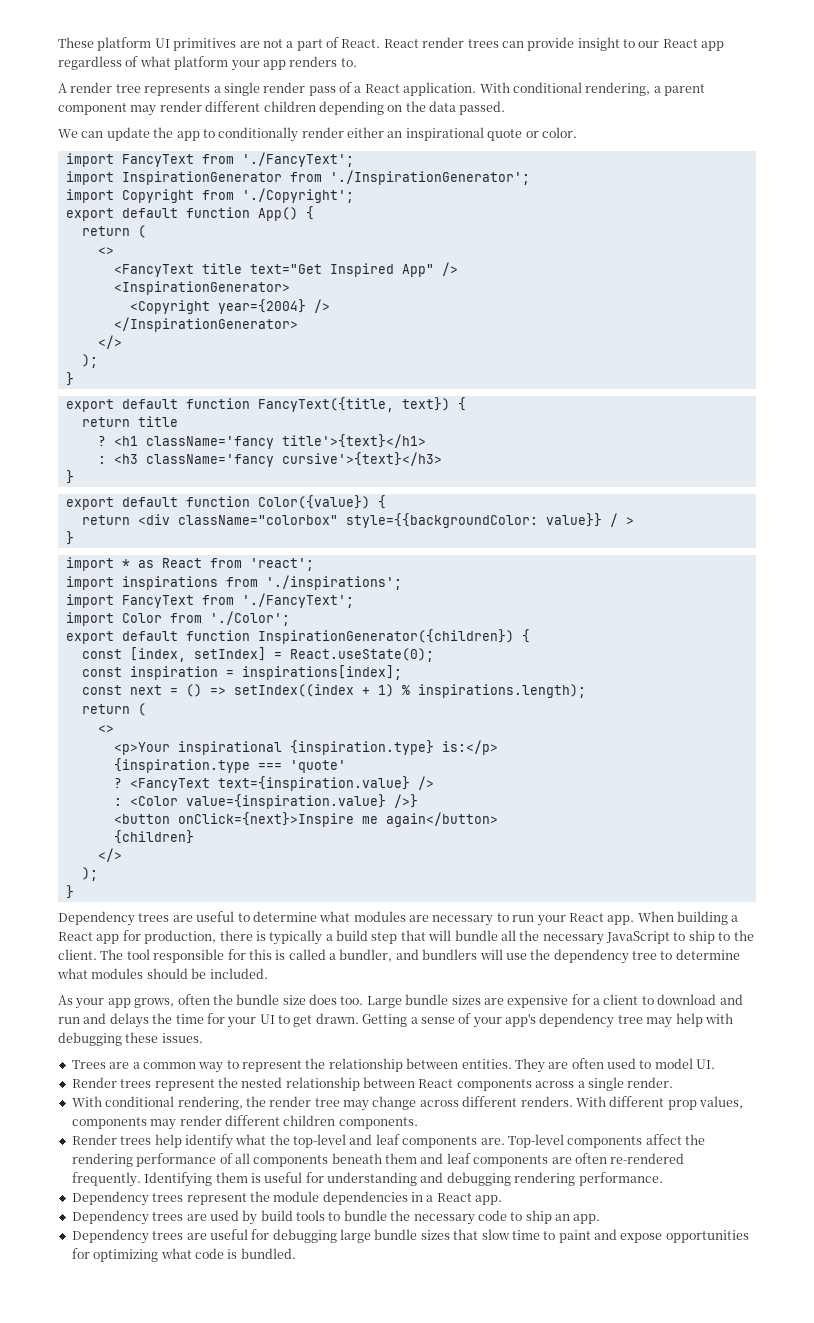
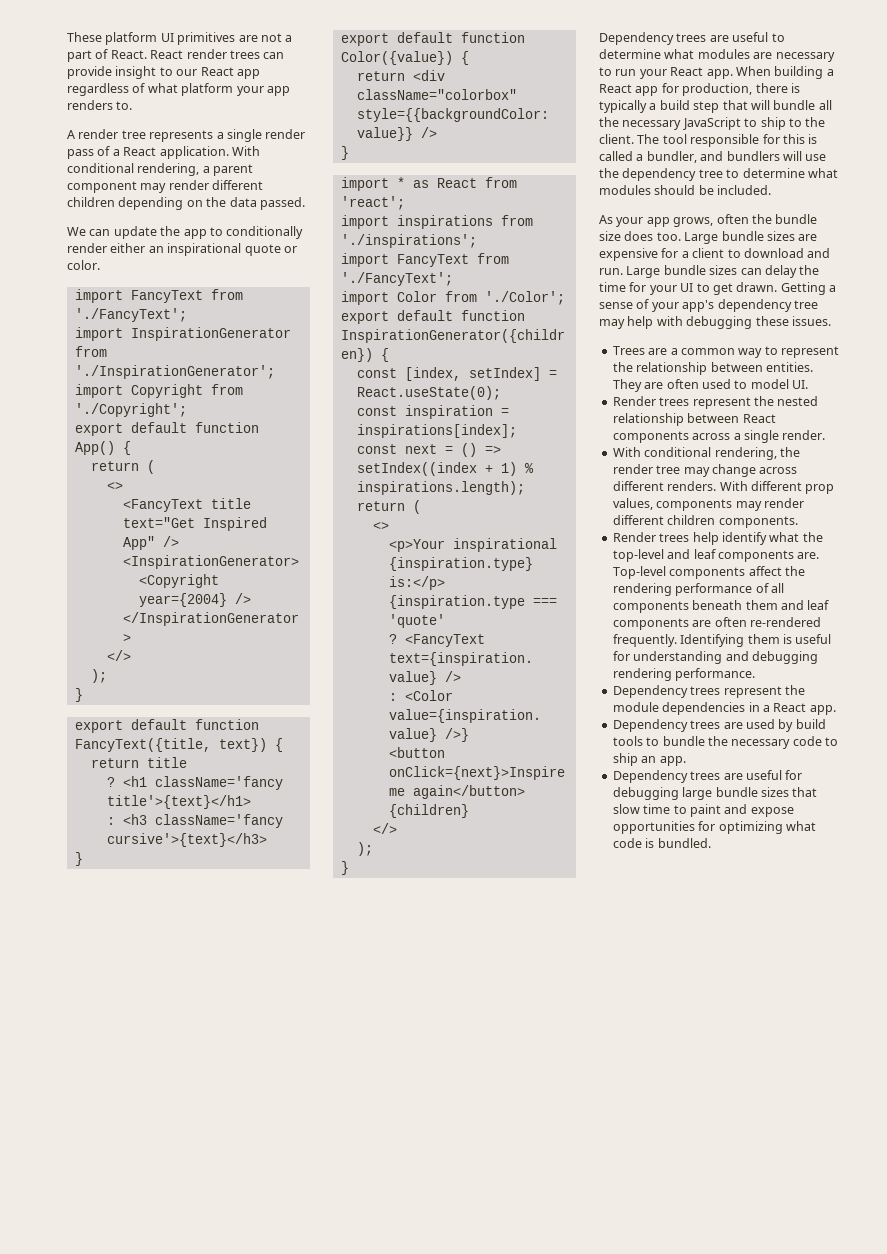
- return <div className="colorbox" style={{backgroundColor: value}} / >
+ return <div className="colorbox" style={{backgroundColor: value}} />
- Large bundle sizes are expensive for a client to download and run and delays the time for your UI to get drawn.
+ Large bundle sizes are expensive for a client to download and run. Large bundle sizes can delay the time for your UI to get drawn.

